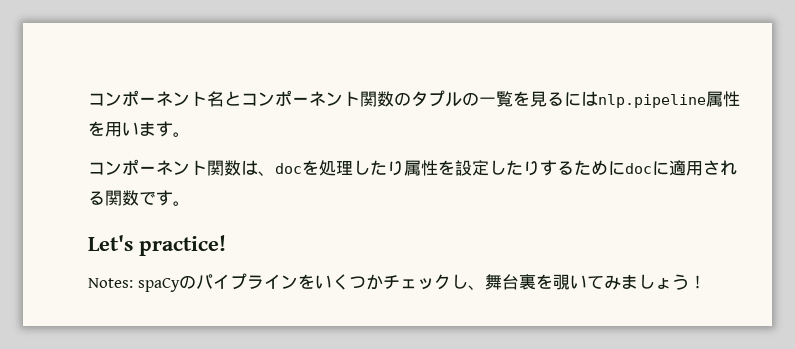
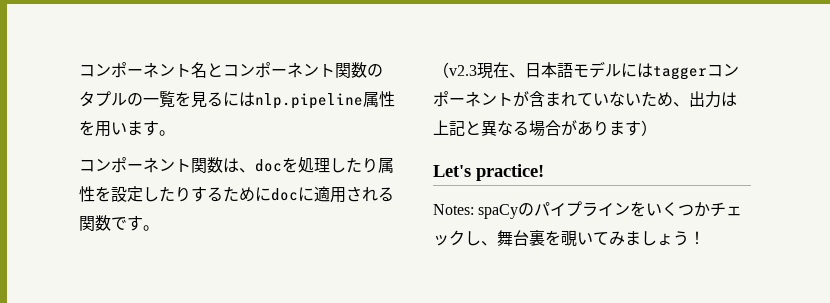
+ （v2.3現在、日本語モデルにはtaggerコンポーネントが含まれていないため、出力は上記と異なる場合があります）

